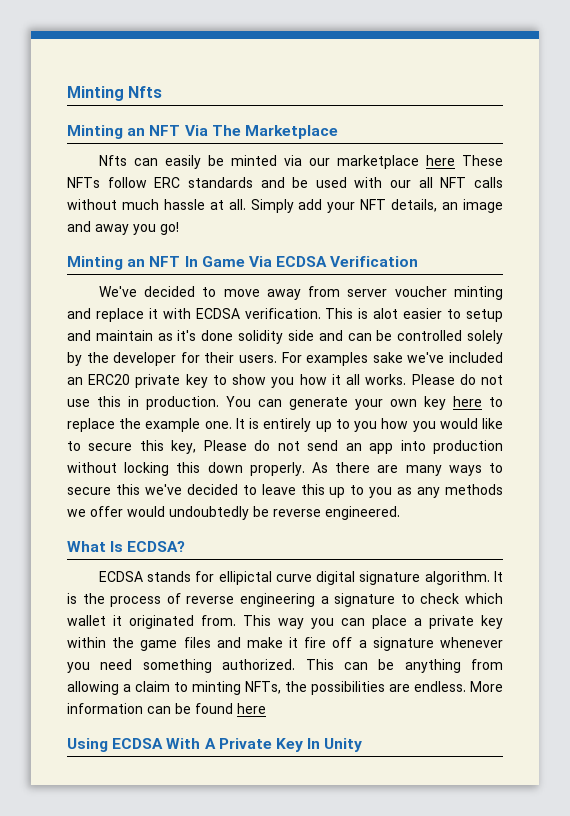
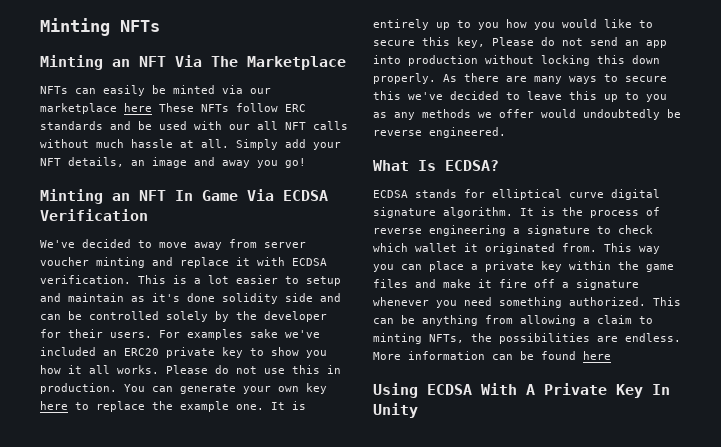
- Minting Nfts
+ Minting NFTs
- Nfts can easily be minted via our marketplace here These NFTs follow ERC standards and be used with our all NFT calls without much hassle at all.
+ NFTs can easily be minted via our marketplace here These NFTs follow ERC standards and be used with our all NFT calls without much hassle at all.
- This is alot easier to setup and maintain as it's done solidity side and can be controlled solely by the developer for their users.
+ This is a lot easier to setup and maintain as it's done solidity side and can be controlled solely by the developer for their users.
- ECDSA stands for ellipictal curve digital signature algorithm.
+ ECDSA stands for elliptical curve digital signature algorithm.

